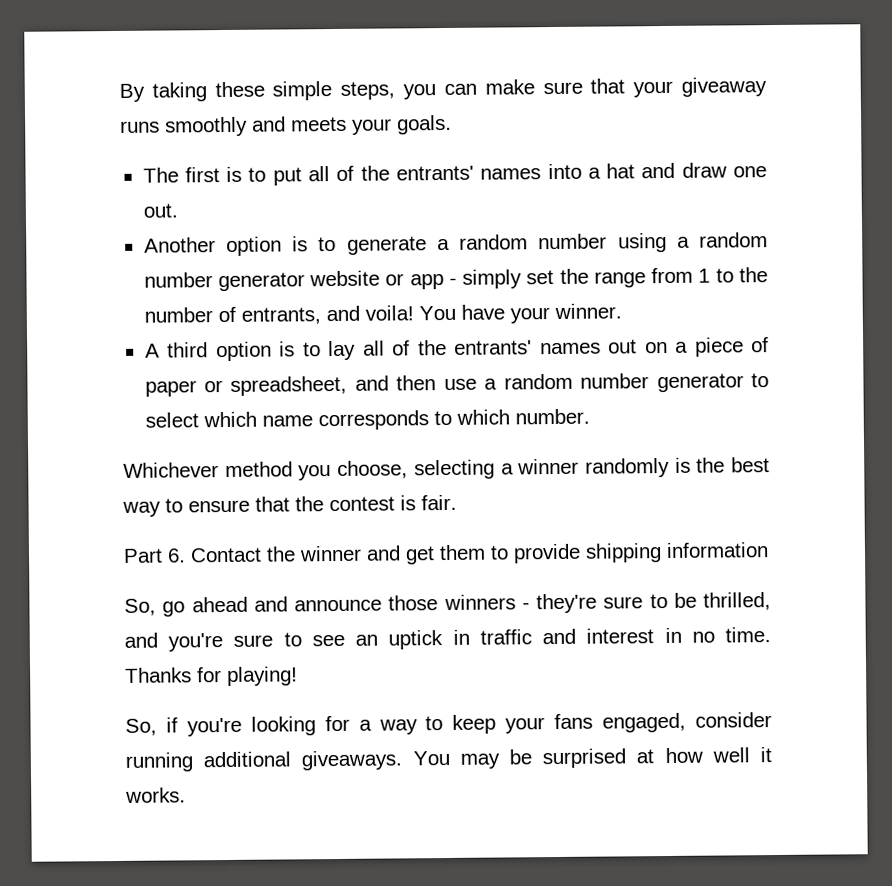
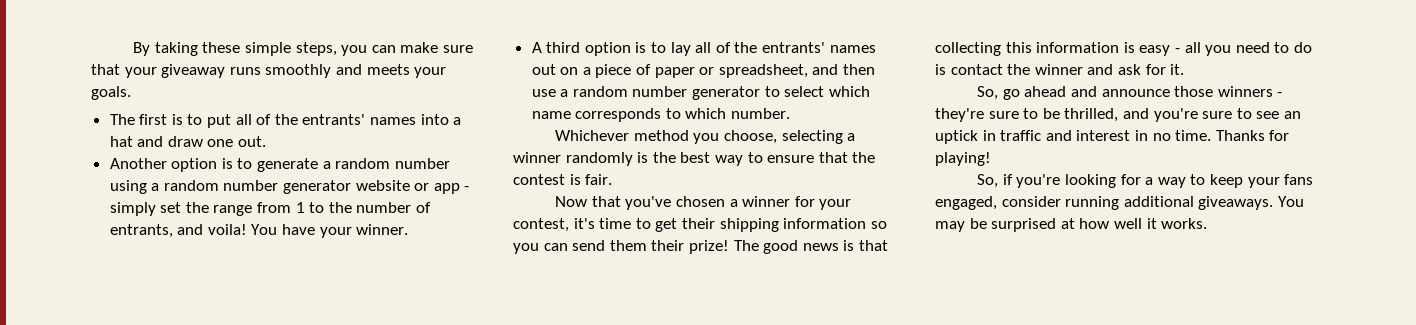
- Part 6. Contact the winner and get them to provide shipping information
+ Now that you've chosen a winner for your contest, it's time to get their shipping information so you can send them their prize! The good news is that collecting this information is easy - all you need to do is contact the winner and ask for it.

